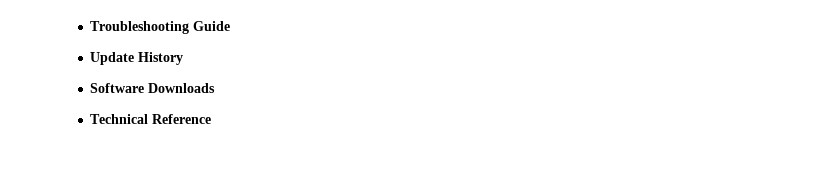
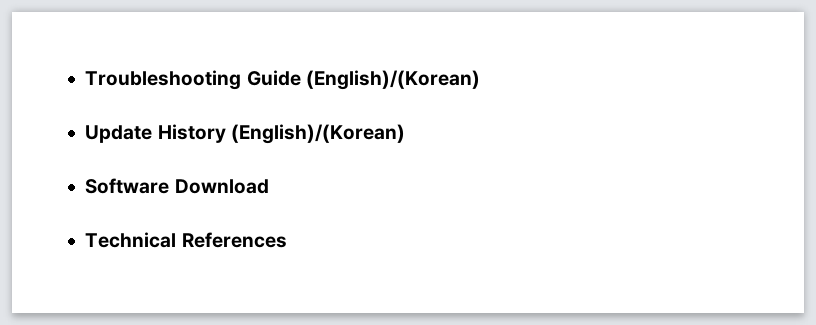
- Troubleshooting Guide
+ Troubleshooting Guide (English)/(Korean)
- Update History
+ Update History (English)/(Korean)
- Software Downloads
+ Software Download
- Technical Reference
+ Technical References

